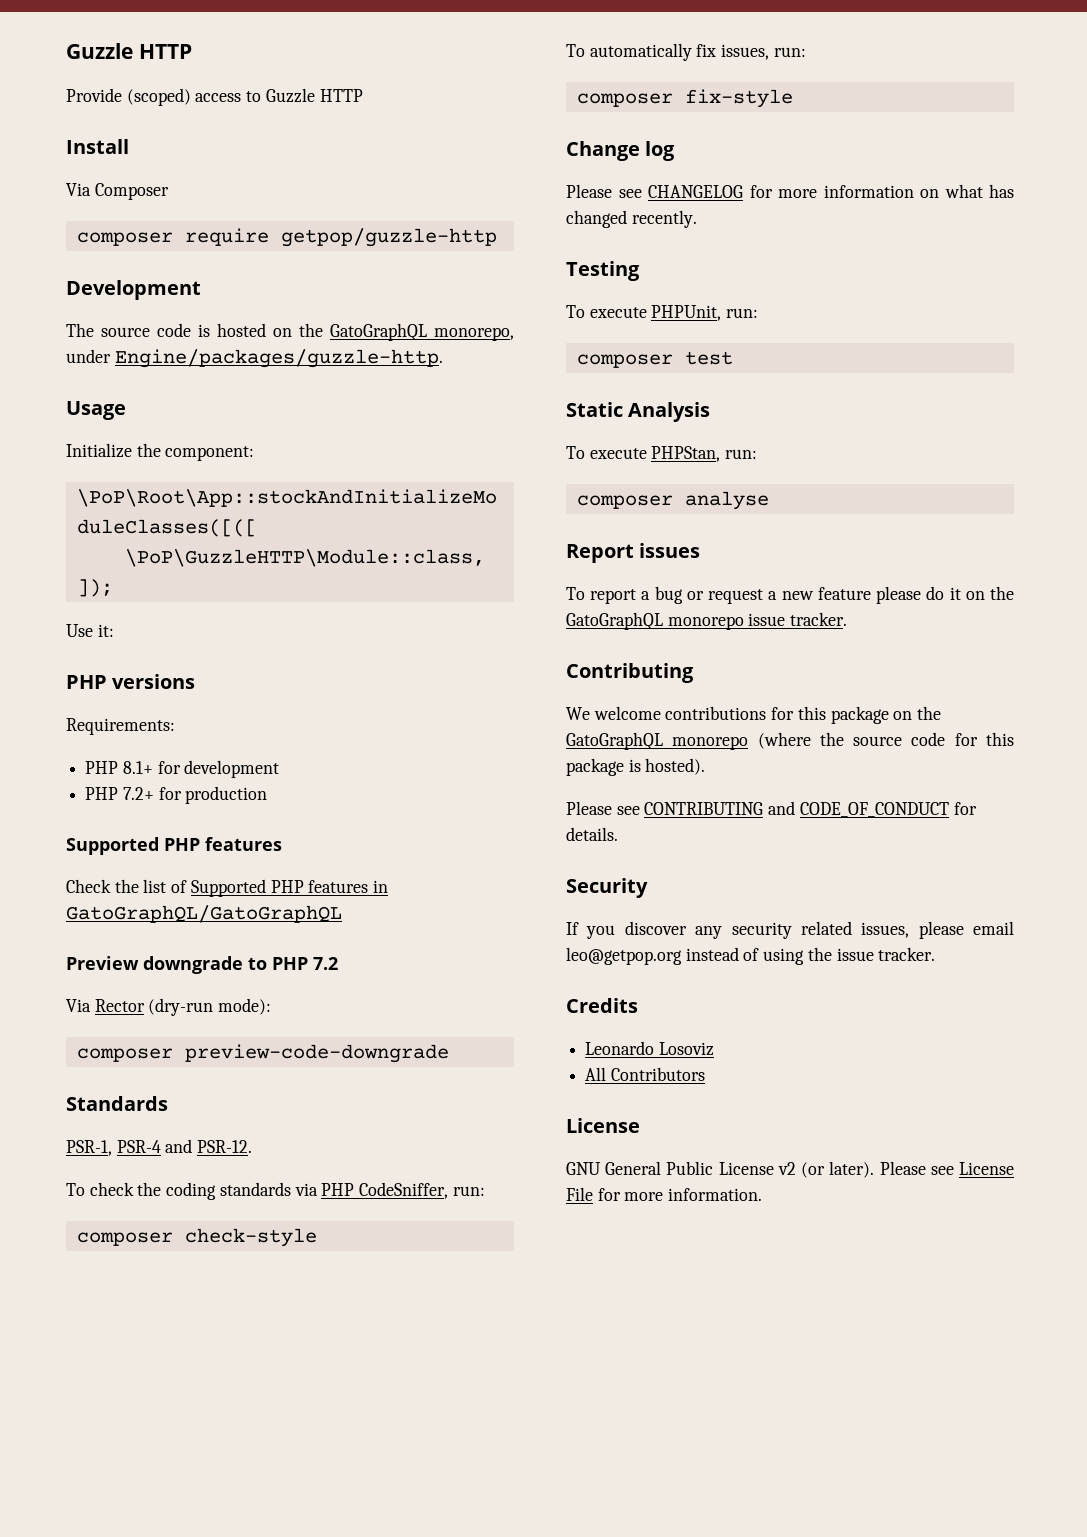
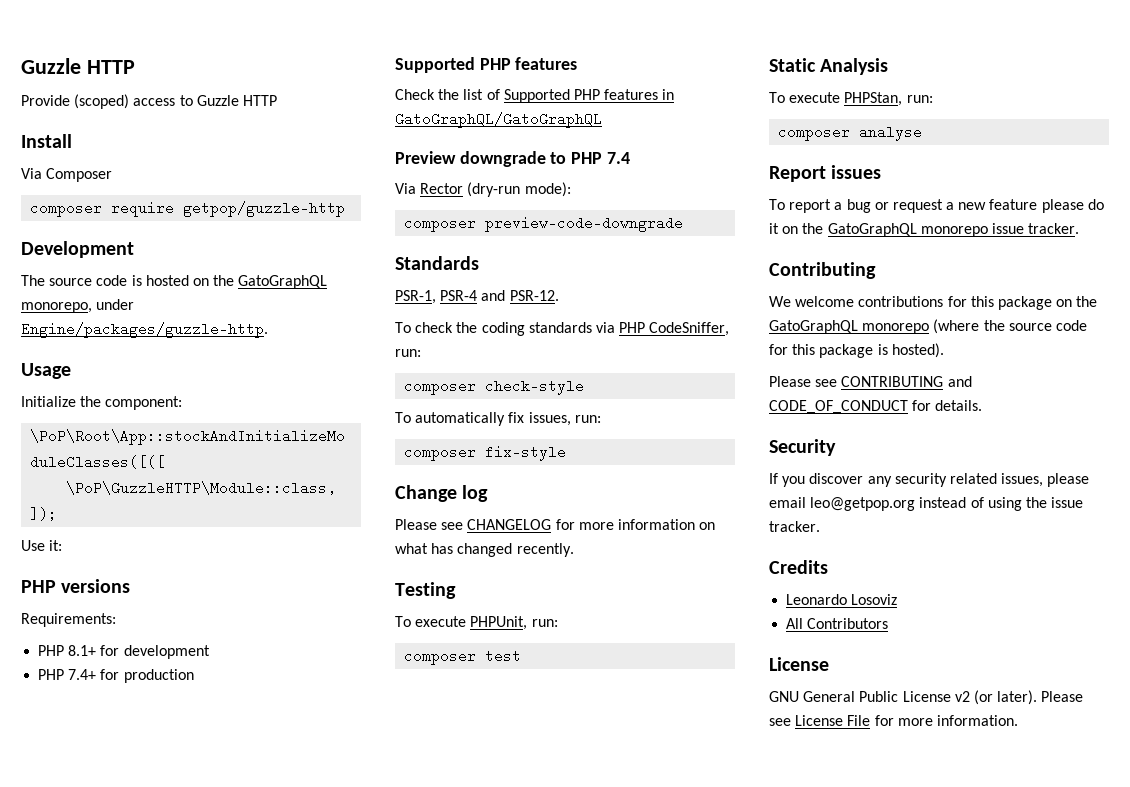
- PHP 7.2+ for production
+ PHP 7.4+ for production
- Preview downgrade to PHP 7.2
+ Preview downgrade to PHP 7.4

